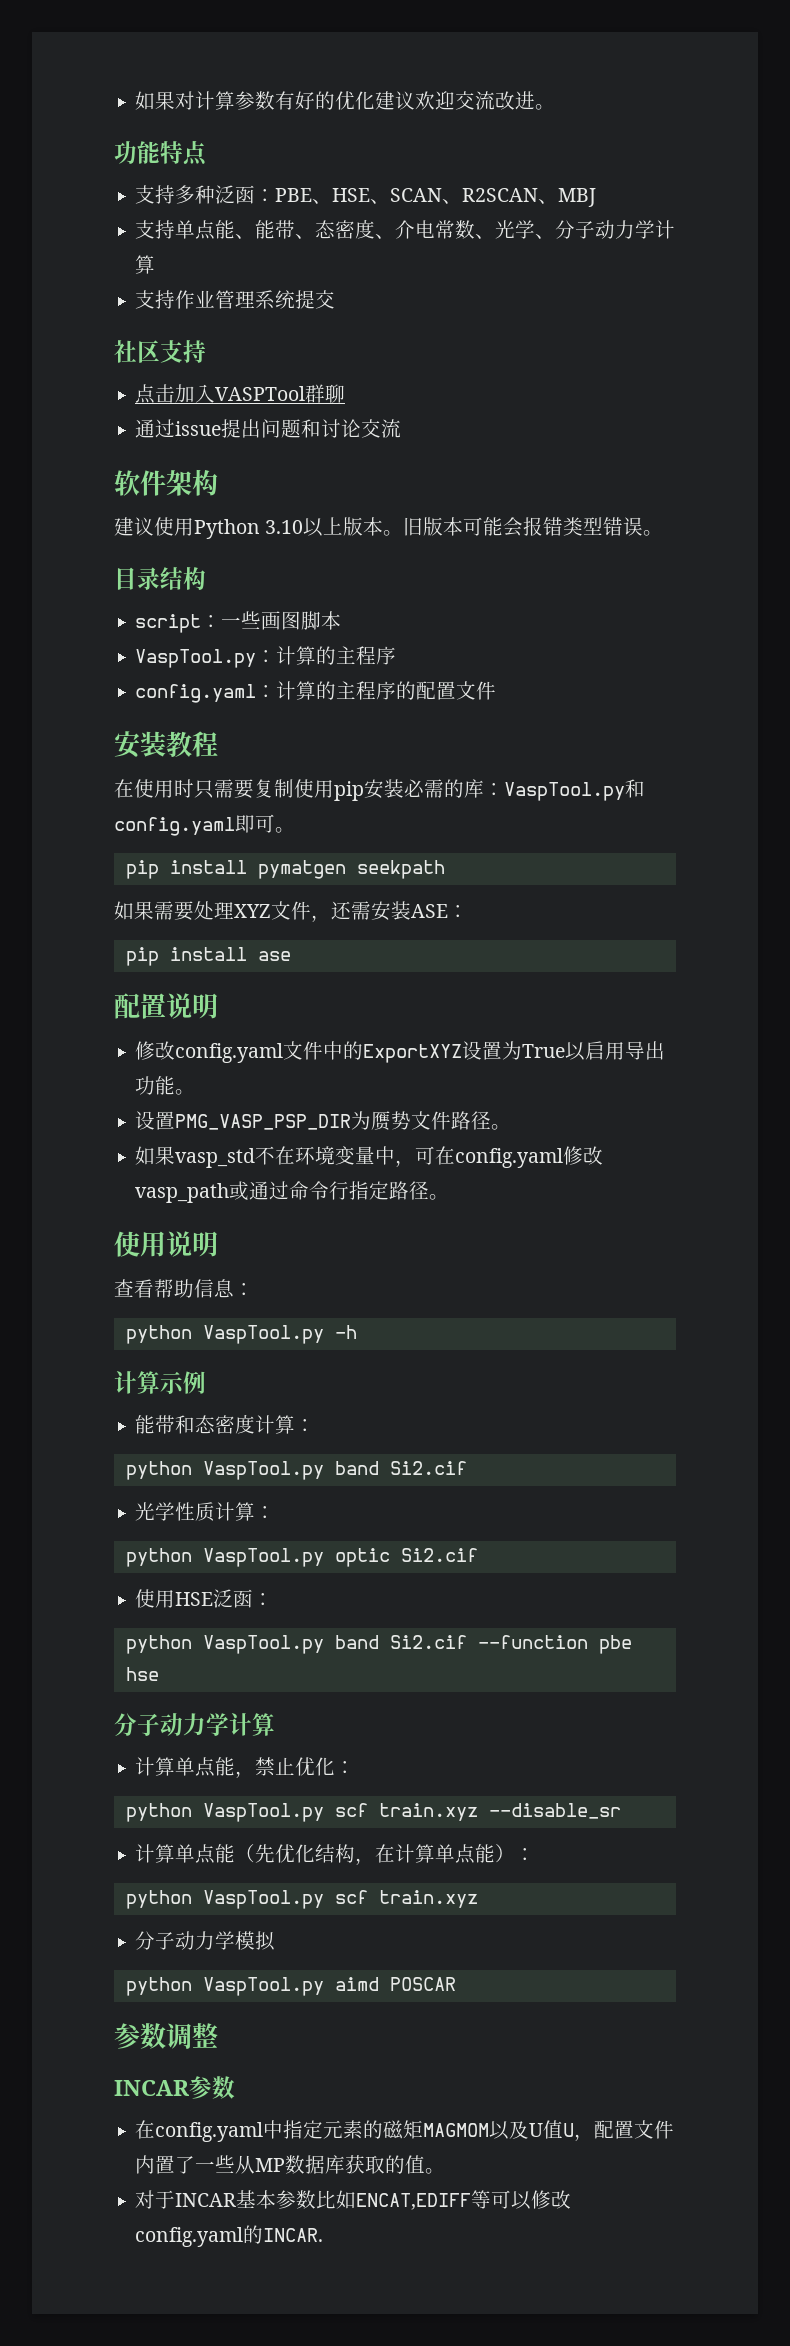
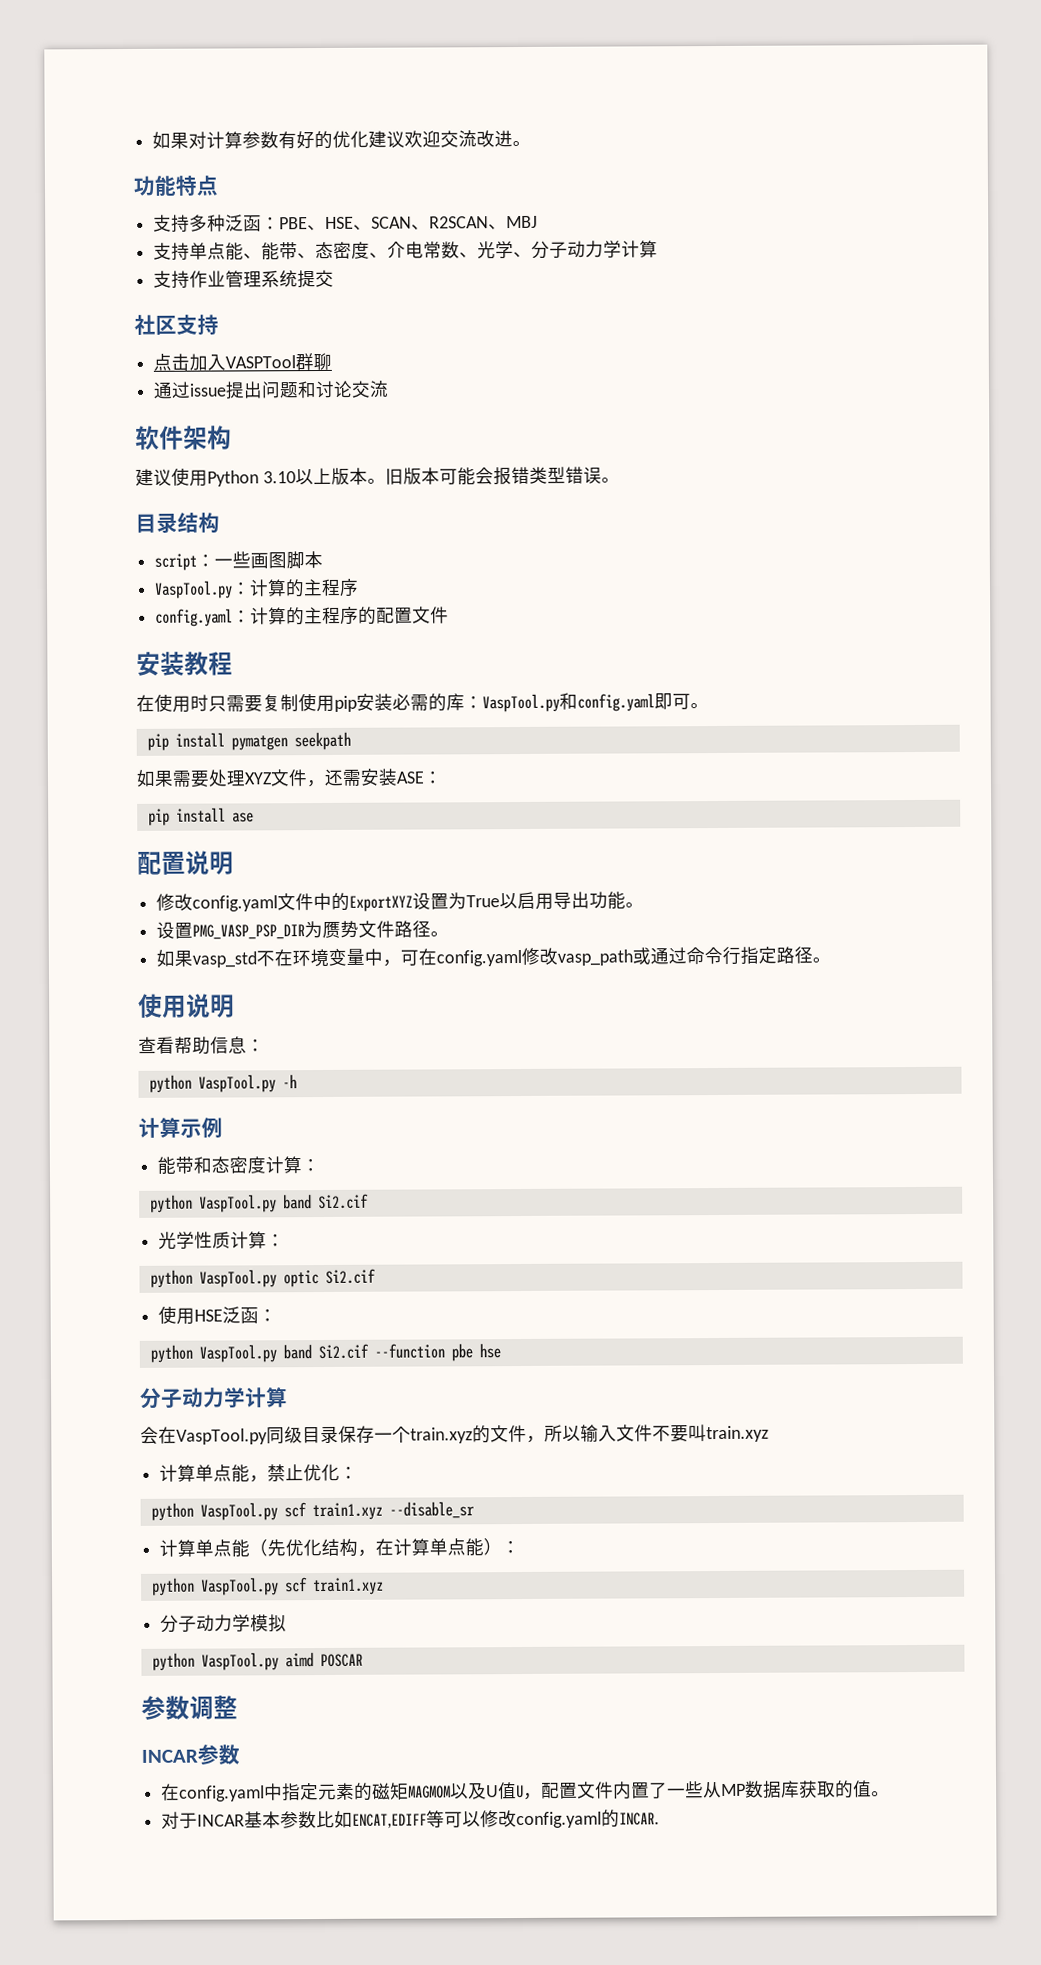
+ 会在VaspTool.py同级目录保存一个train.xyz的文件，所以输入文件不要叫train.xyz
- python VaspTool.py scf train.xyz --disable_sr
+ python VaspTool.py scf train1.xyz --disable_sr
  计算单点能（先优化结构，在计算单点能）：
- python VaspTool.py scf train.xyz
+ python VaspTool.py scf train1.xyz

